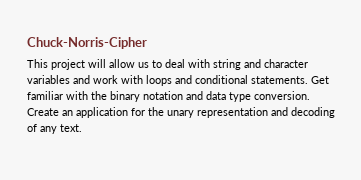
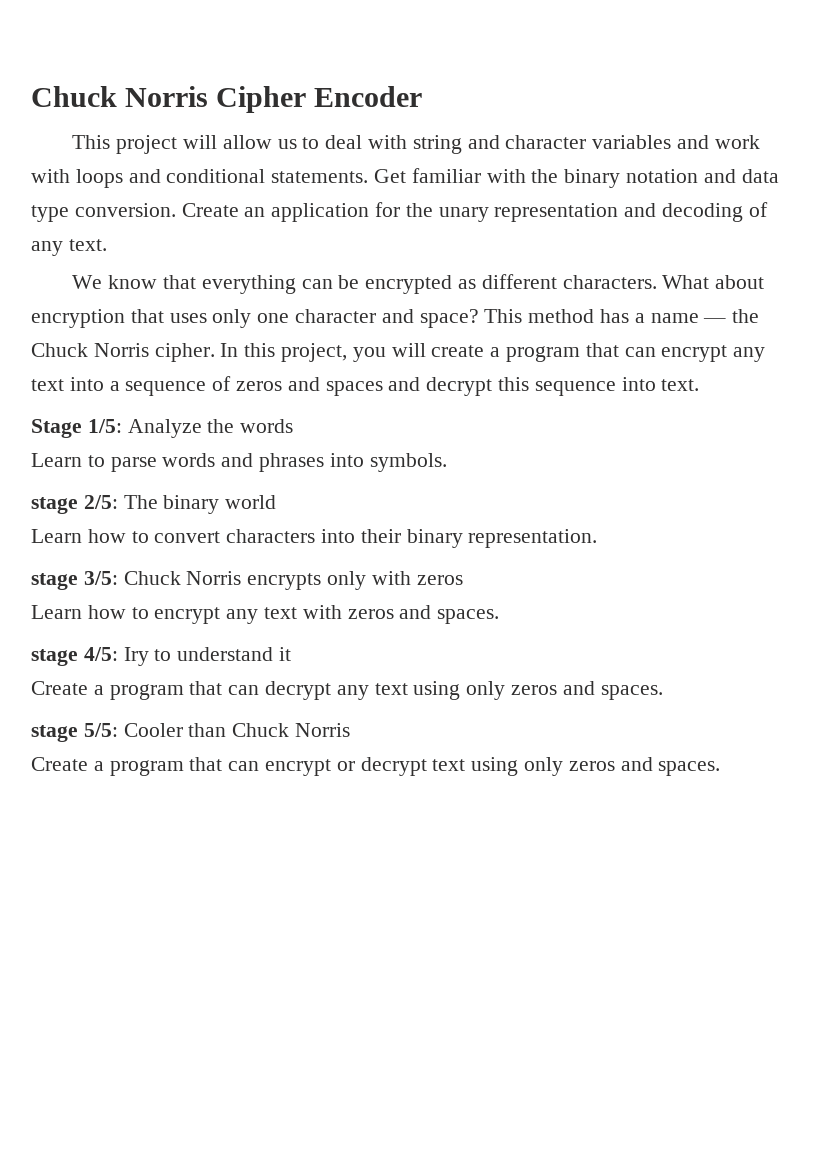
- Chuck-Norris-Cipher
+ Chuck Norris Cipher Encoder
+ We know that everything can be encrypted as different characters. What about encryption that uses only one character and space? This method has a name — the Chuck Norris cipher. In this project, you will create a program that can encrypt any text into a sequence of zeros and spaces and decrypt this sequence into text.
+ Stage 1/5: Analyze the words
+ Learn to parse words and phrases into symbols.
+ stage 2/5: The binary world
+ Learn how to convert characters into their binary representation.
+ stage 3/5: Chuck Norris encrypts only with zeros
+ Learn how to encrypt any text with zeros and spaces.
+ stage 4/5: Iry to understand it
+ Create a program that can decrypt any text using only zeros and spaces.
+ stage 5/5: Cooler than Chuck Norris
+ Create a program that can encrypt or decrypt text using only zeros and spaces.

